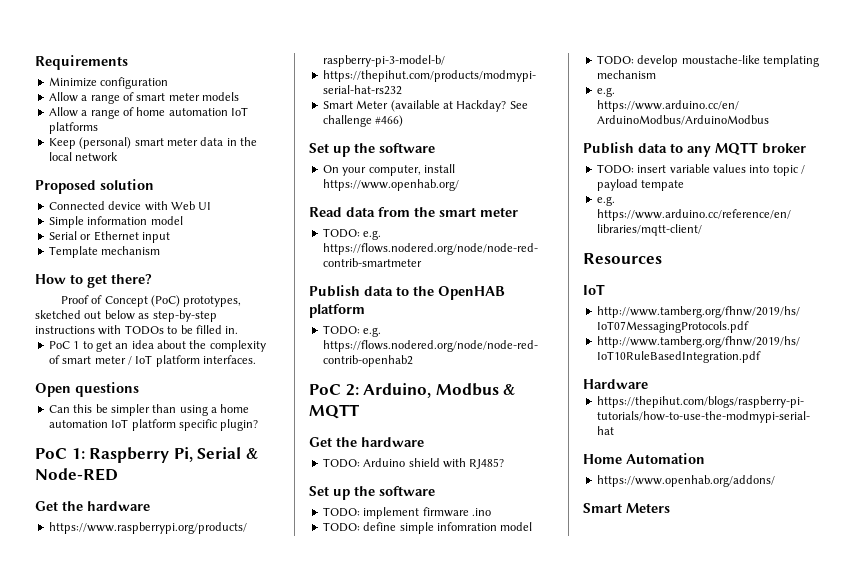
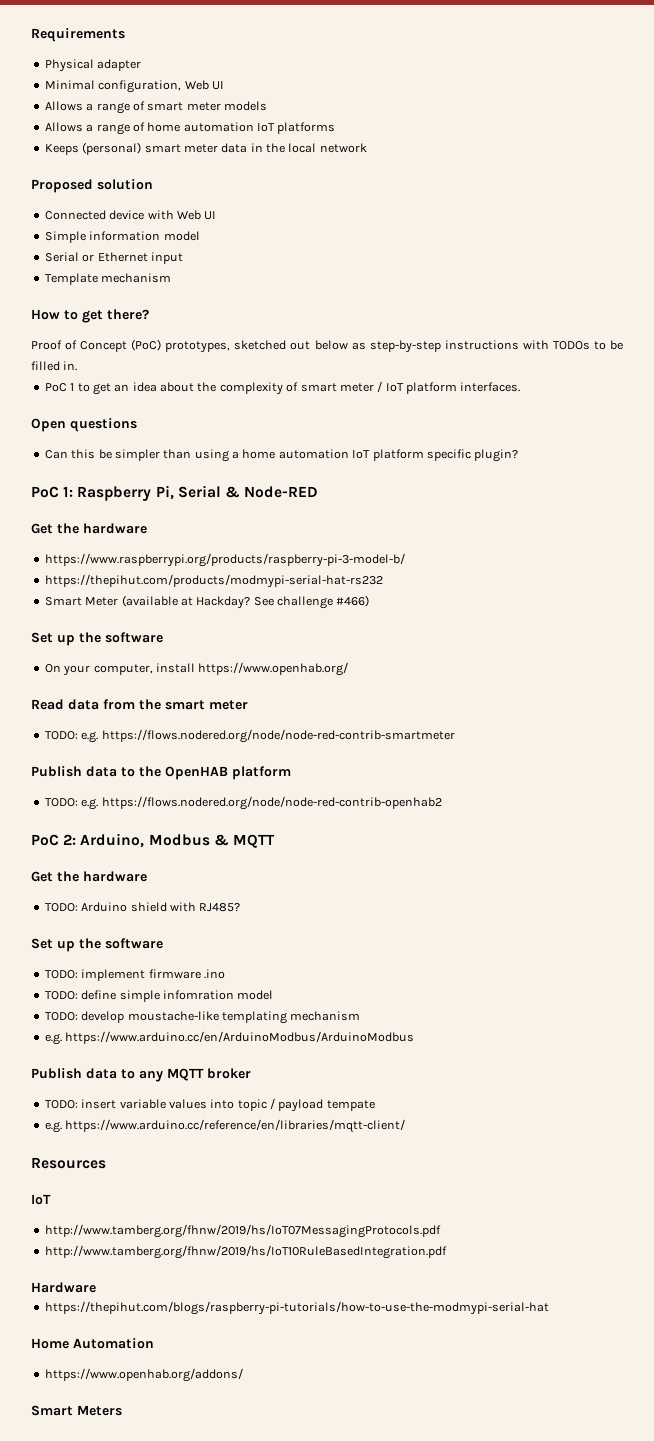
- Minimize configuration
- Allow a range of smart meter models
+ Physical adapter
+ Minimal configuration, Web UI
+ Allows a range of smart meter models
- Allow a range of home automation IoT platforms
+ Allows a range of home automation IoT platforms
- Keep (personal) smart meter data in the local network
+ Keeps (personal) smart meter data in the local network

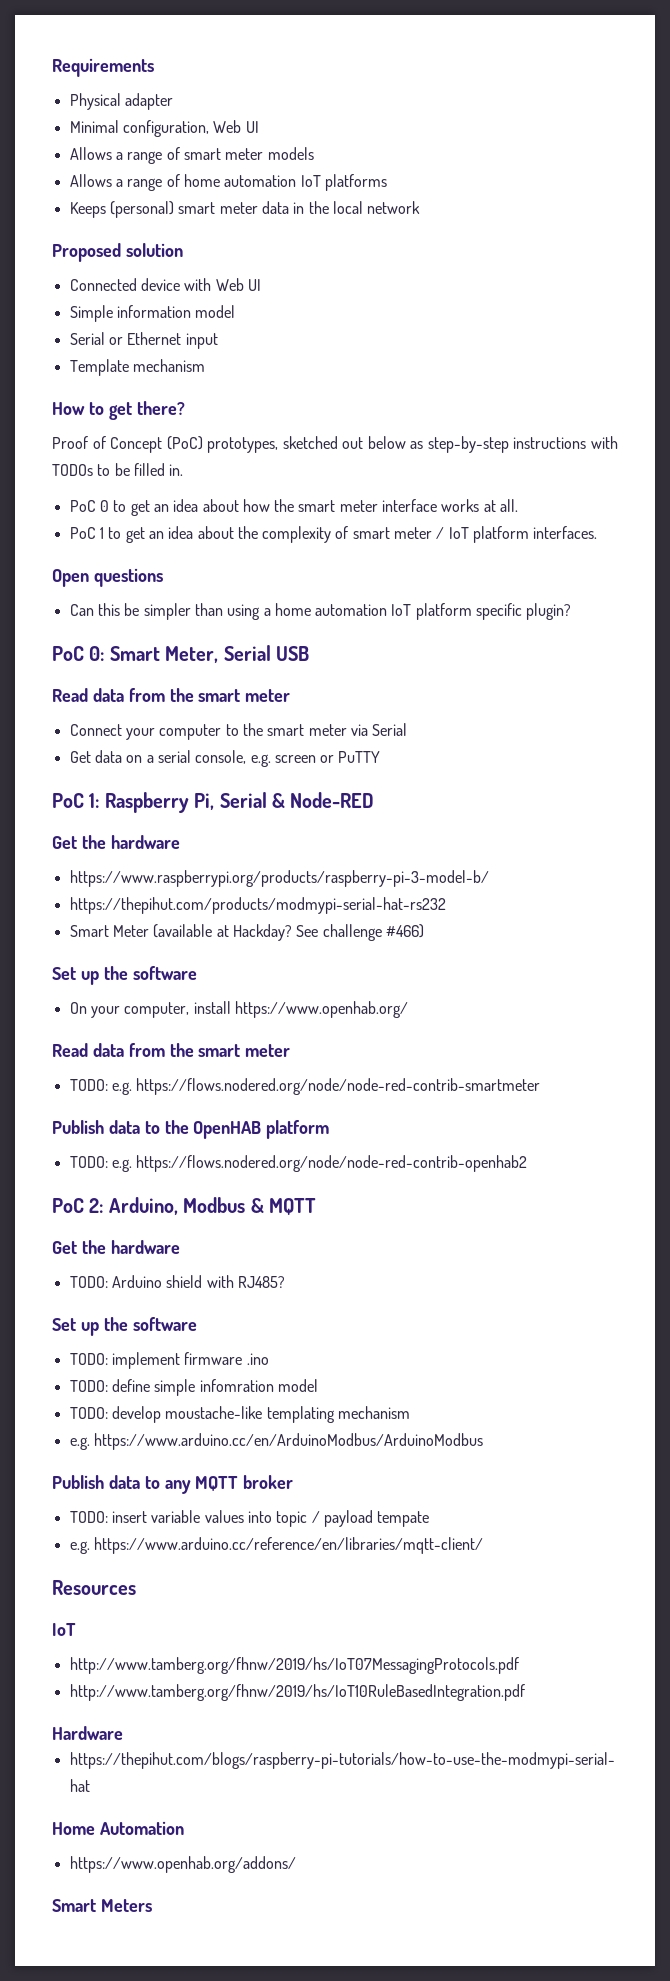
+ PoC 0 to get an idea about how the smart meter interface works at all.
+ PoC 0: Smart Meter, Serial USB
+ Read data from the smart meter
+ Connect your computer to the smart meter via Serial
+ Get data on a serial console, e.g. screen or PuTTY

